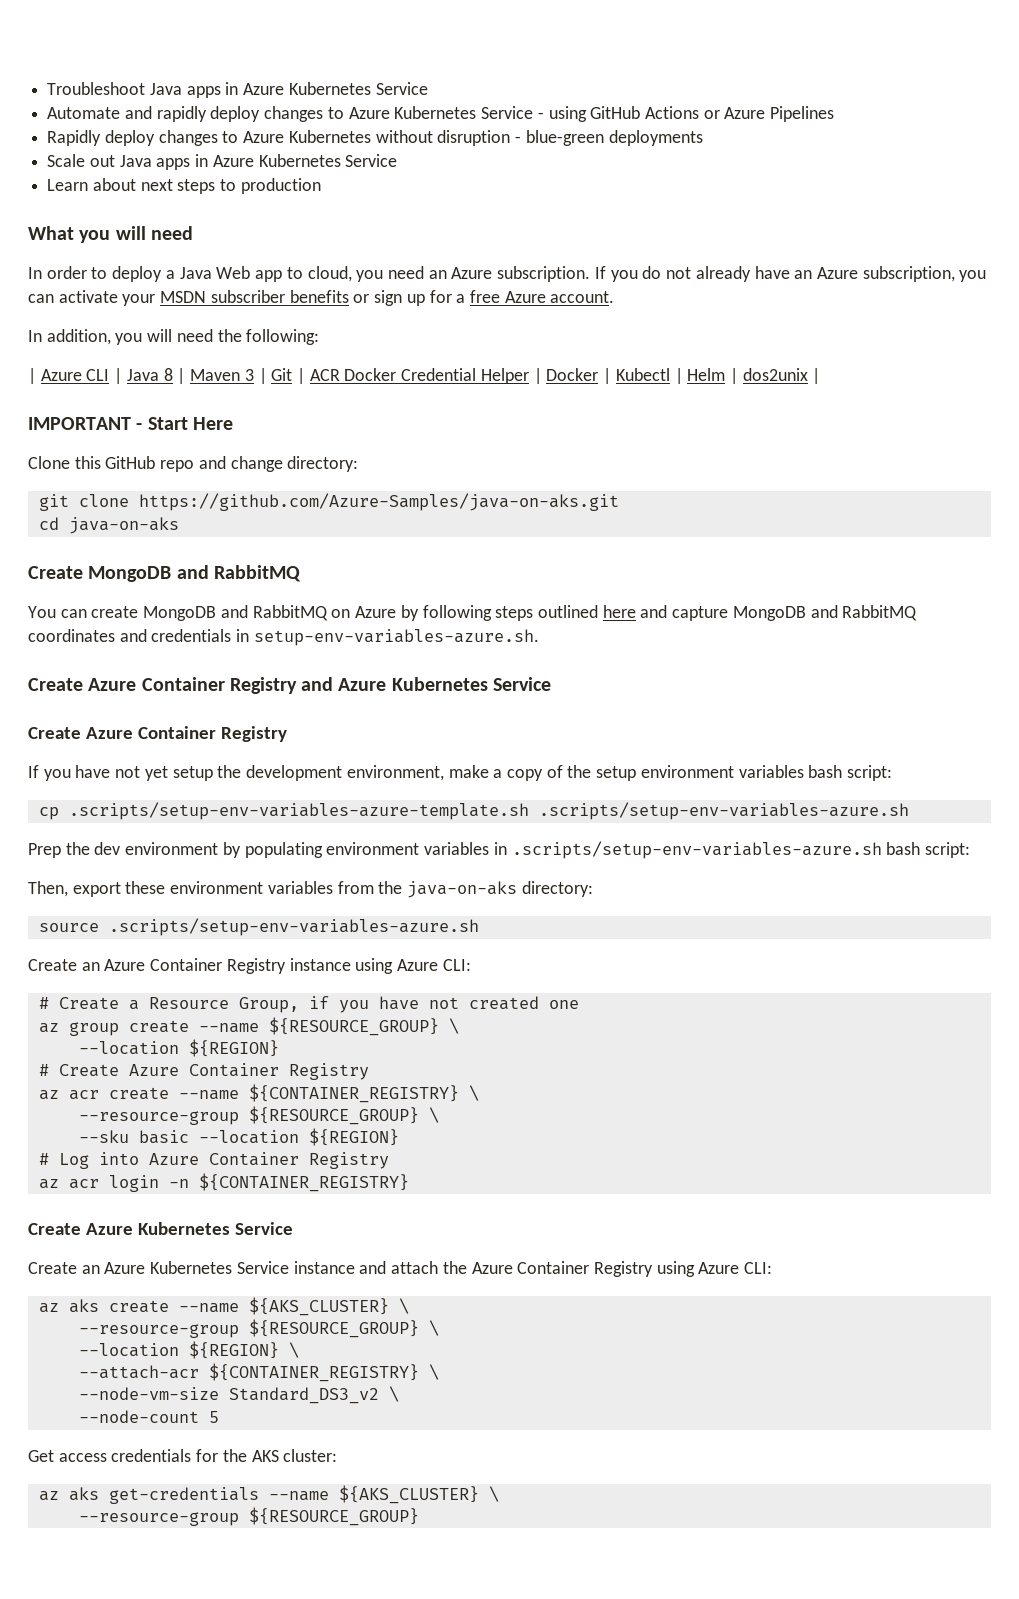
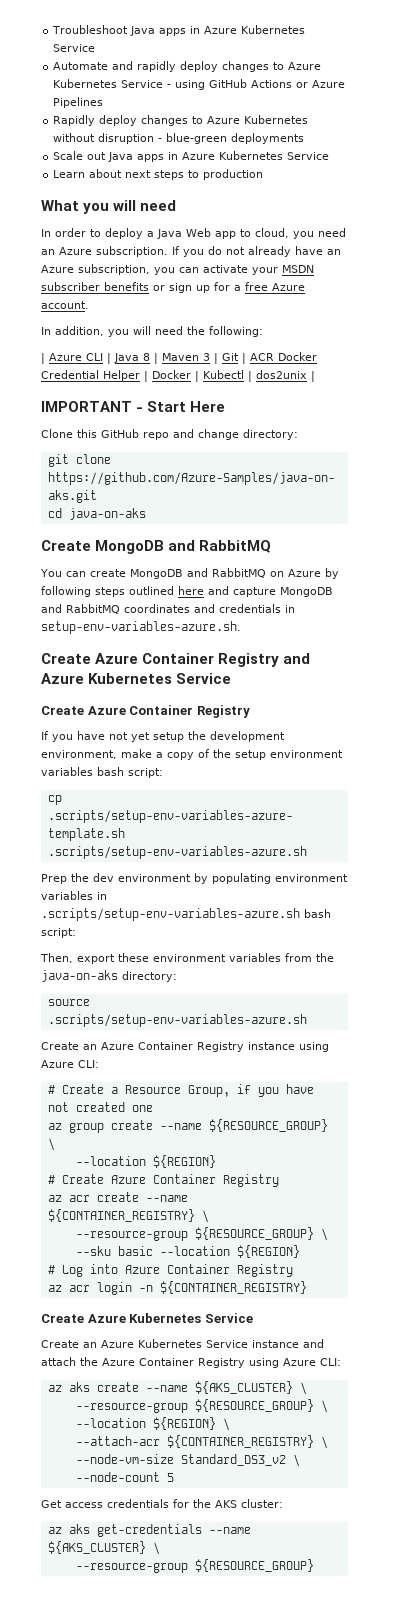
- | Azure CLI | Java 8 | Maven 3 | Git | ACR Docker Credential Helper | Docker | Kubectl | Helm | dos2unix |
+ | Azure CLI | Java 8 | Maven 3 | Git | ACR Docker Credential Helper | Docker | Kubectl | dos2unix |

